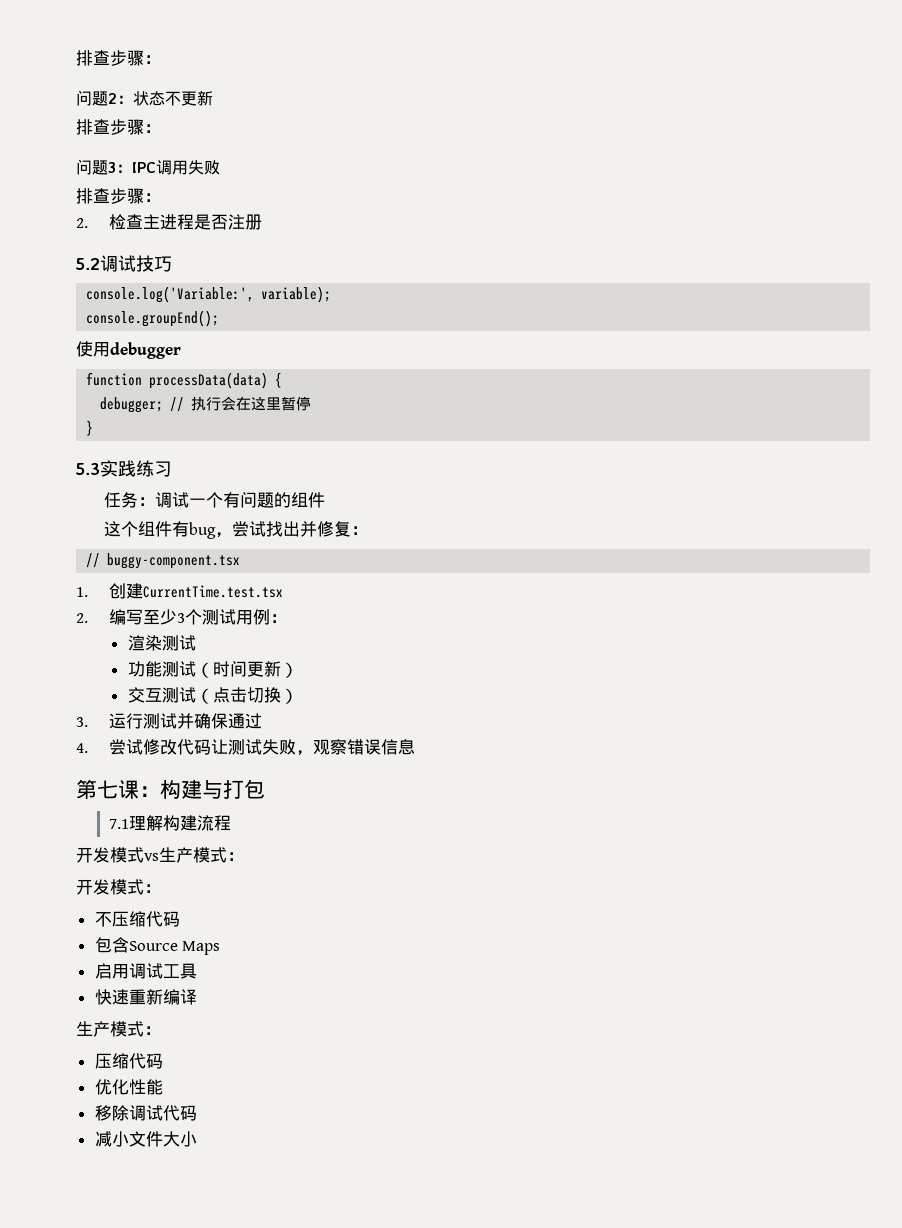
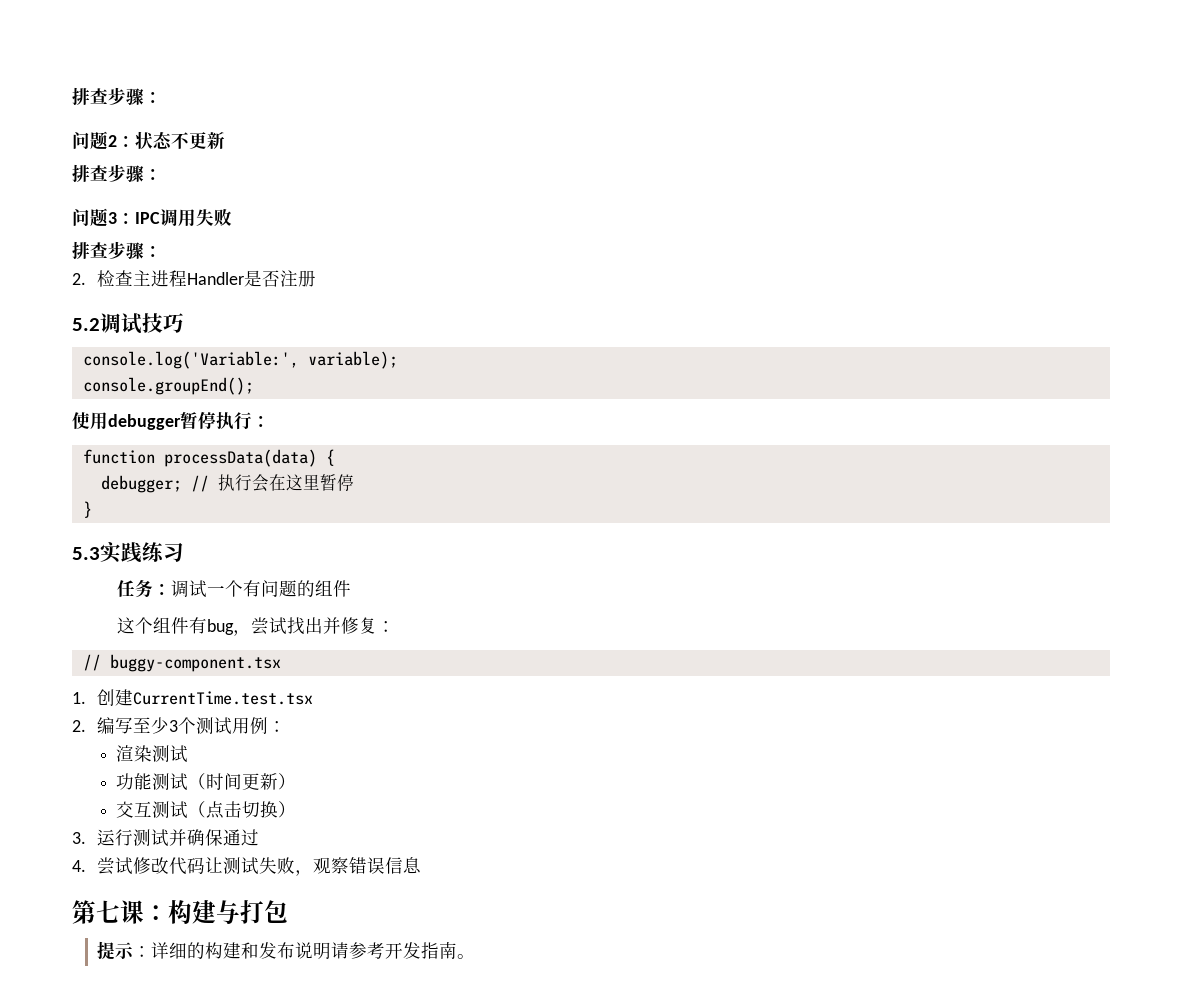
- 2.检查主进程是否注册
+ 2.检查主进程Handler是否注册
- 使用debugger
+ 使用debugger暂停执行：
- 7.1理解构建流程
- 开发模式vs生产模式：
- 开发模式：
- 不压缩代码
- 包含Source Maps
- 启用调试工具
- 快速重新编译
- 生产模式：
- 压缩代码
- 优化性能
- 移除调试代码
- 减小文件大小
+ 提示：详细的构建和发布说明请参考开发指南。

